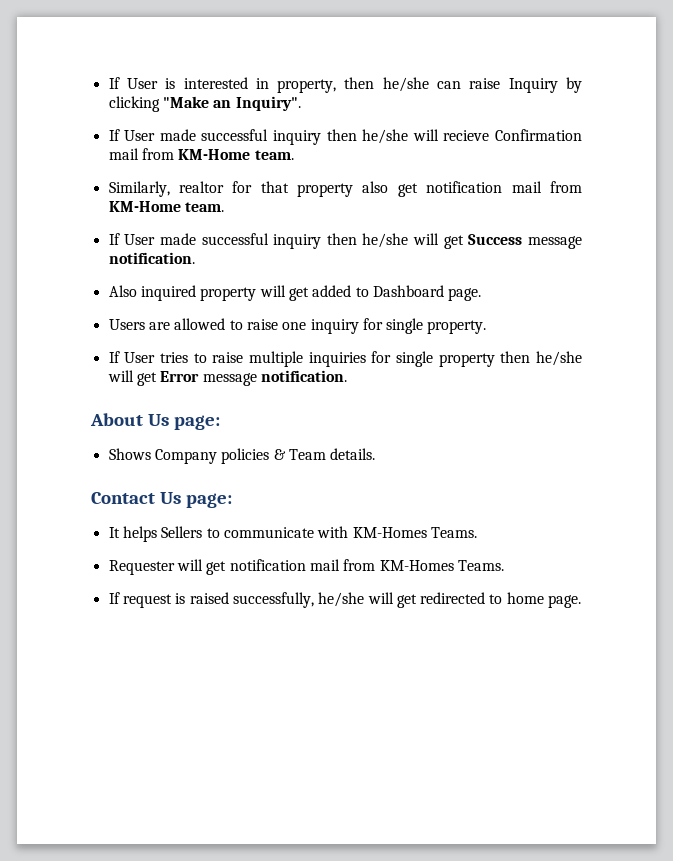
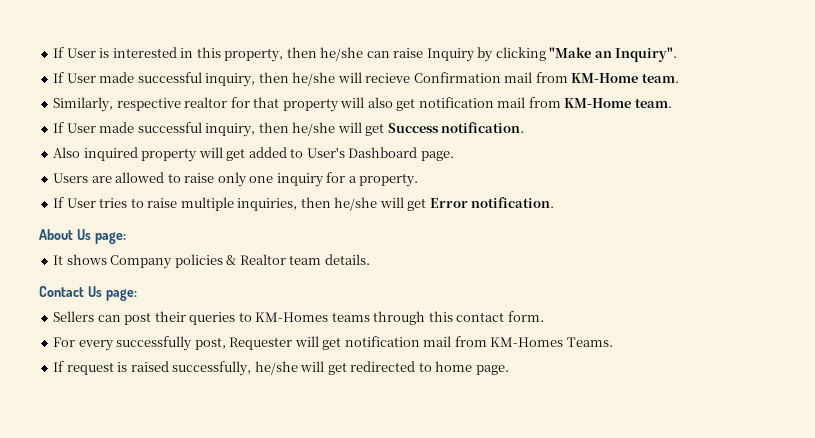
- If User is interested in property, then he/she can raise Inquiry by clicking "Make an Inquiry".
+ If User is interested in this property, then he/she can raise Inquiry by clicking "Make an Inquiry".
- If User made successful inquiry then he/she will recieve Confirmation mail from KM-Home team.
+ If User made successful inquiry, then he/she will recieve Confirmation mail from KM-Home team.
- Similarly, realtor for that property also get notification mail from KM-Home team.
+ Similarly, respective realtor for that property will also get notification mail from KM-Home team.
- If User made successful inquiry then he/she will get Success message notification.
+ If User made successful inquiry, then he/she will get Success notification.
- Also inquired property will get added to Dashboard page.
+ Also inquired property will get added to User's Dashboard page.
- Users are allowed to raise one inquiry for single property.
+ Users are allowed to raise only one inquiry for a property.
- If User tries to raise multiple inquiries for single property then he/she will get Error message notification.
+ If User tries to raise multiple inquiries, then he/she will get Error notification.
- Shows Company policies & Team details.
+ It shows Company policies & Realtor team details.
- It helps Sellers to communicate with KM-Homes Teams.
- Requester will get notification mail from KM-Homes Teams.
+ Sellers can post their queries to KM-Homes teams through this contact form.
+ For every successfully post, Requester will get notification mail from KM-Homes Teams.

